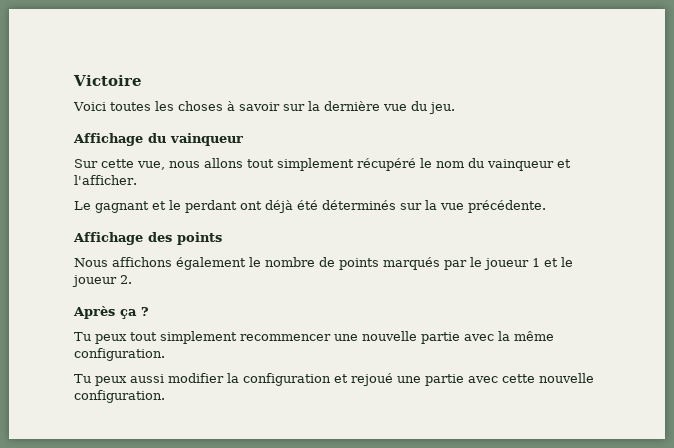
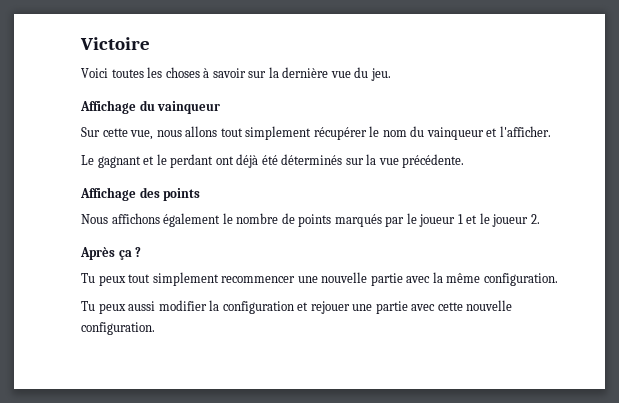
- Sur cette vue, nous allons tout simplement récupéré le nom du vainqueur et l'afficher.
+ Sur cette vue, nous allons tout simplement récupérer le nom du vainqueur et l'afficher.
- Tu peux aussi modifier la configuration et rejoué une partie avec cette nouvelle configuration.
+ Tu peux aussi modifier la configuration et rejouer une partie avec cette nouvelle configuration.

